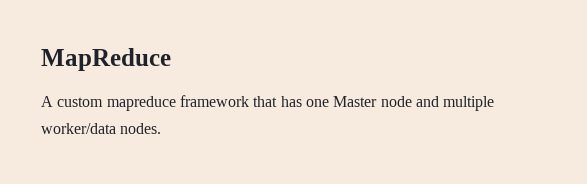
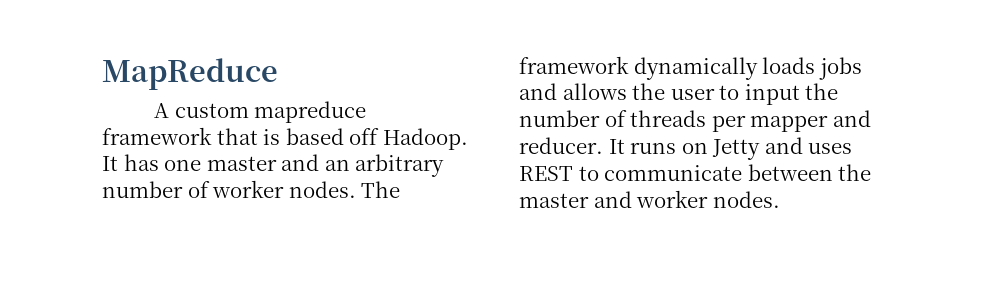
- A custom mapreduce framework that has one Master node and multiple worker/data nodes.
+ A custom mapreduce framework that is based off Hadoop. It has one master and an arbitrary number of worker nodes. The framework dynamically loads jobs and allows the user to input the number of threads per mapper and reducer. It runs on Jetty and uses REST to communicate between the master and worker nodes.

